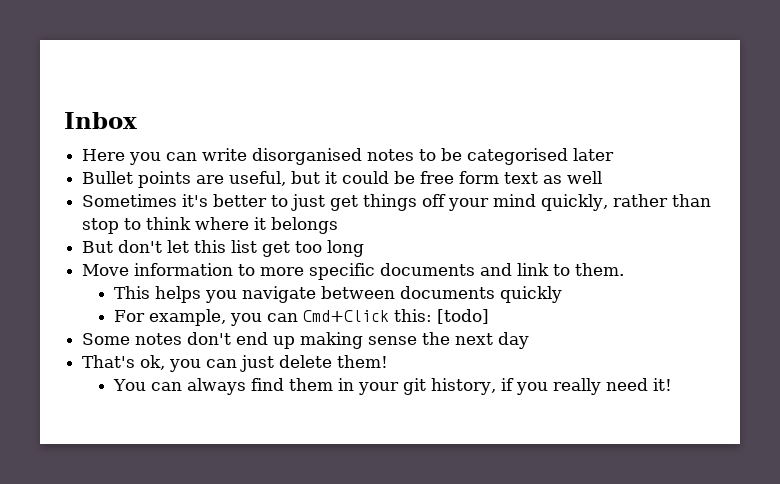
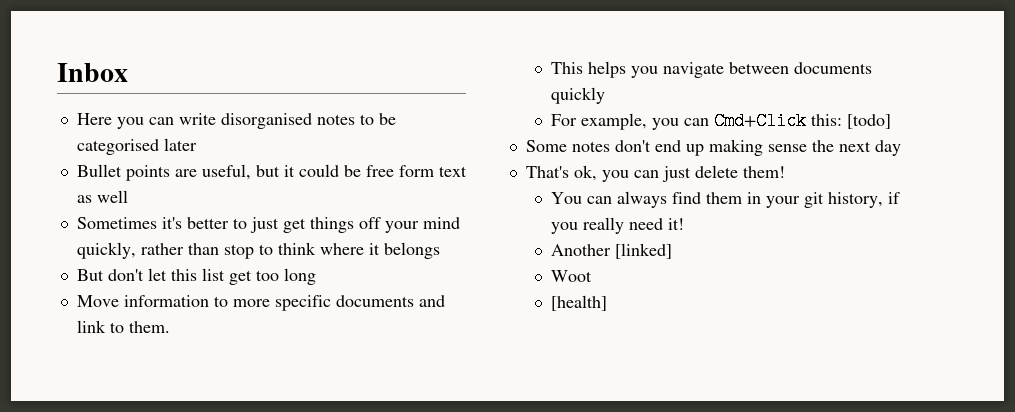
+ Another [linked]
+ Woot
+ [health]

